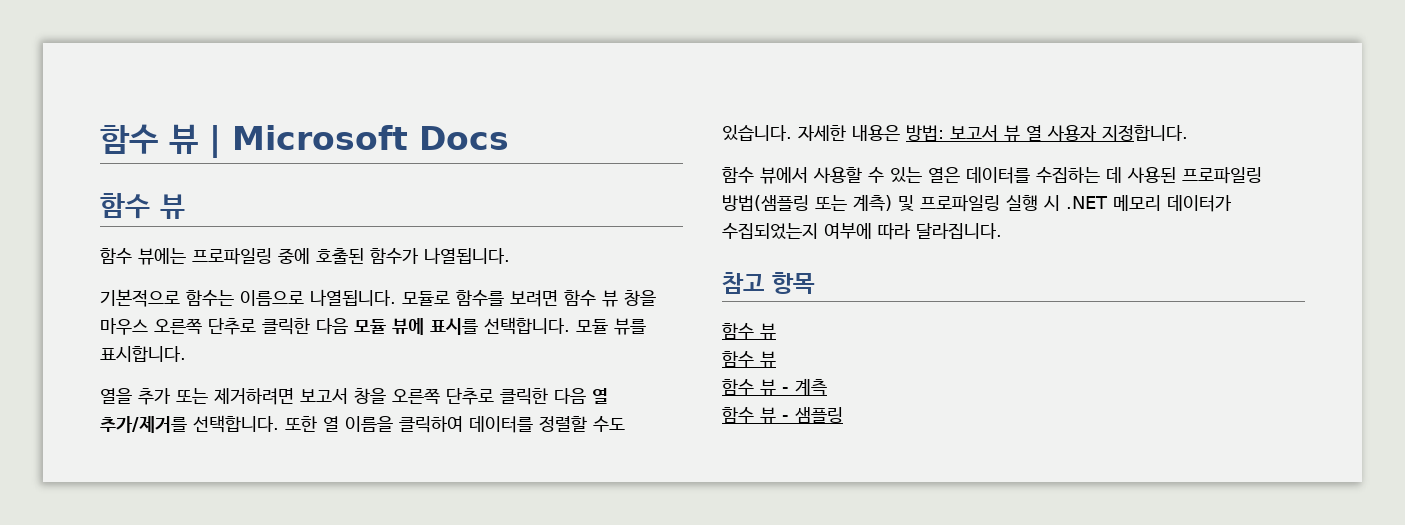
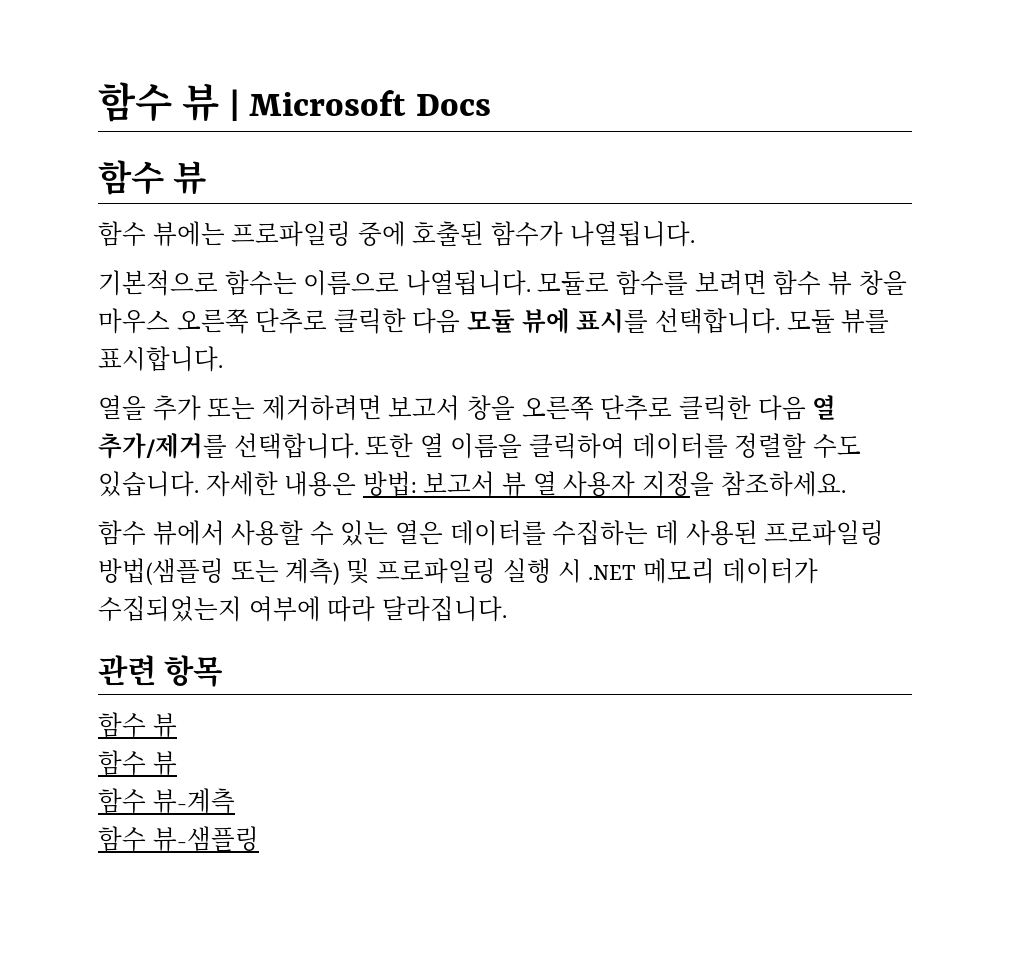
- 자세한 내용은 방법: 보고서 뷰 열 사용자 지정합니다.
+ 자세한 내용은 방법: 보고서 뷰 열 사용자 지정을 참조하세요.
- 참고 항목
+ 관련 항목
- 함수 뷰 - 계측
- 함수 뷰 - 샘플링
+ 함수 뷰-계측
+ 함수 뷰-샘플링

